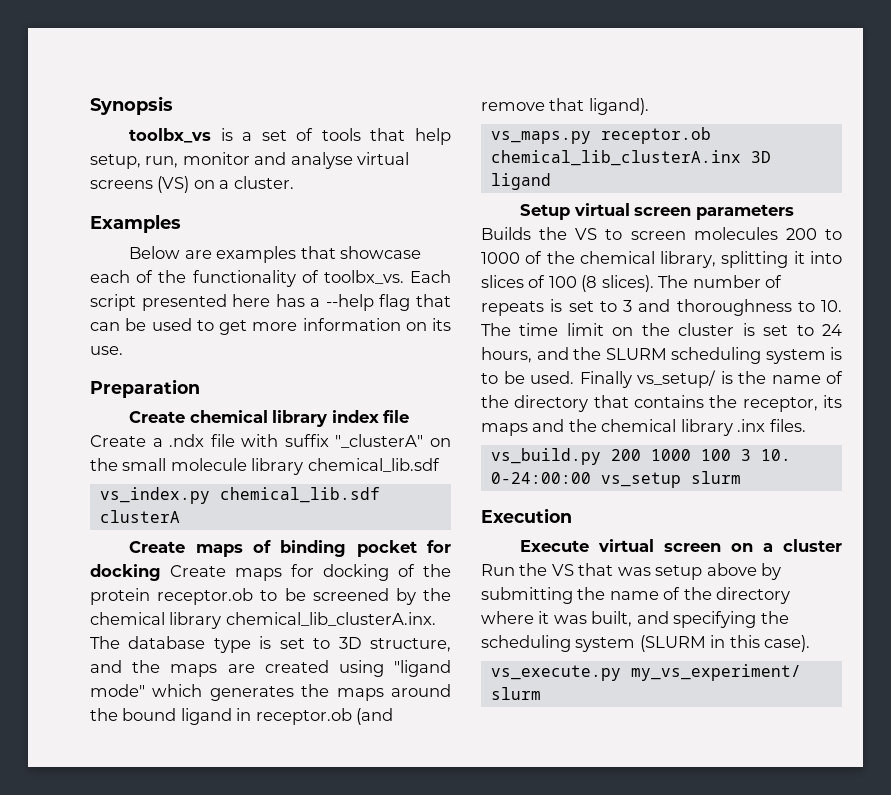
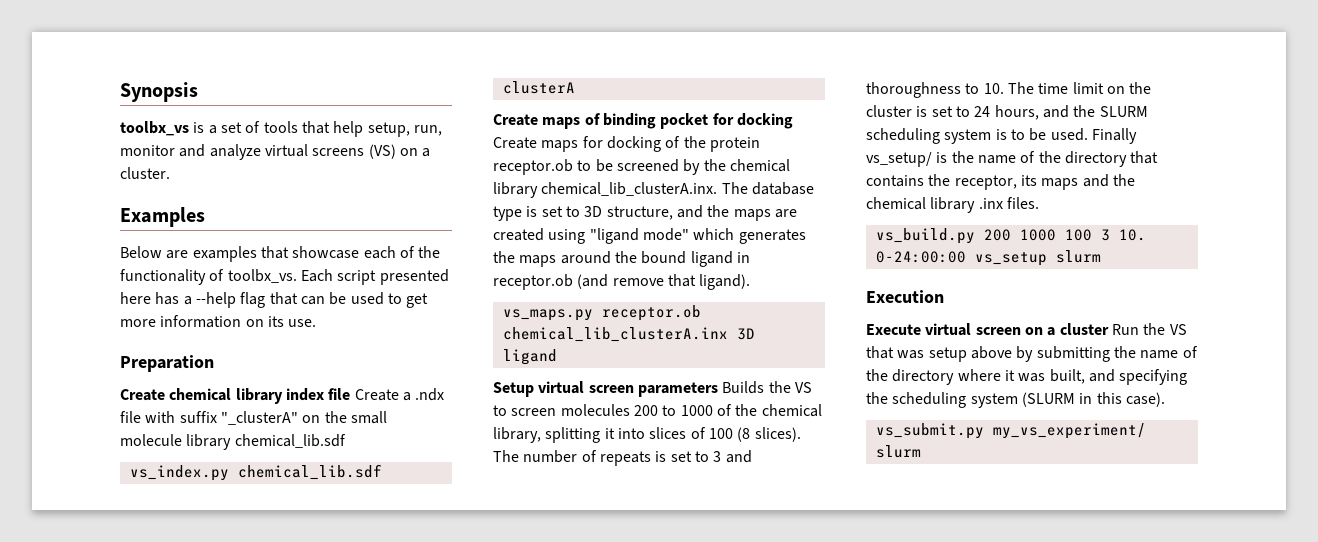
- toolbx_vs is a set of tools that help setup, run, monitor and analyse virtual screens (VS) on a cluster.
+ toolbx_vs is a set of tools that help setup, run, monitor and analyze virtual screens (VS) on a cluster.
- vs_execute.py my_vs_experiment/ slurm
+ vs_submit.py my_vs_experiment/ slurm

